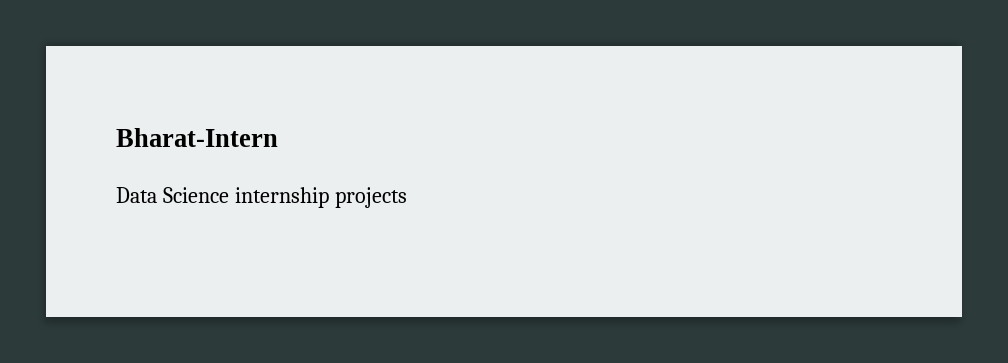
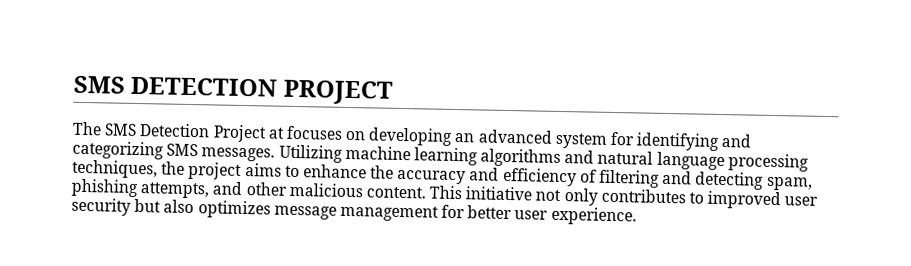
- Bharat-Intern
- Data Science internship projects
+ SMS DETECTION PROJECT
+ The SMS Detection Project at focuses on developing an advanced system for identifying and categorizing SMS messages. Utilizing machine learning algorithms and natural language processing techniques, the project aims to enhance the accuracy and efficiency of filtering and detecting spam, phishing attempts, and other malicious content. This initiative not only contributes to improved user security but also optimizes message management for better user experience.

